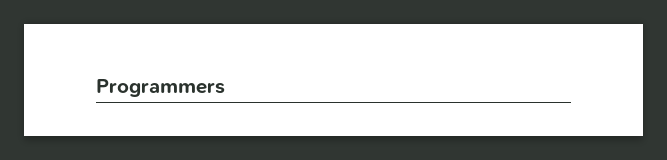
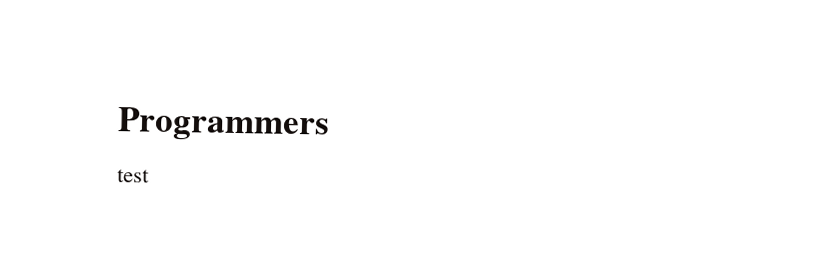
+ test

